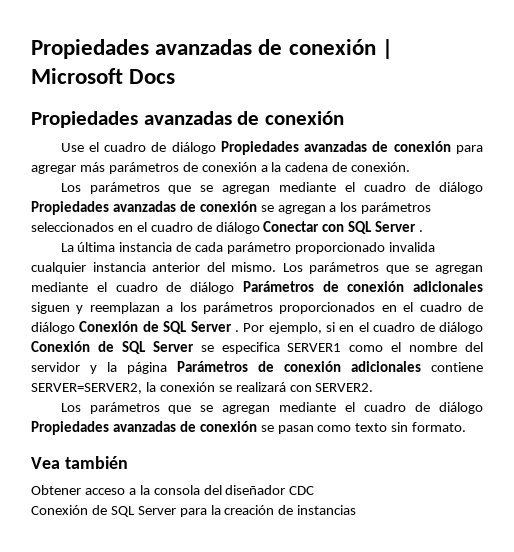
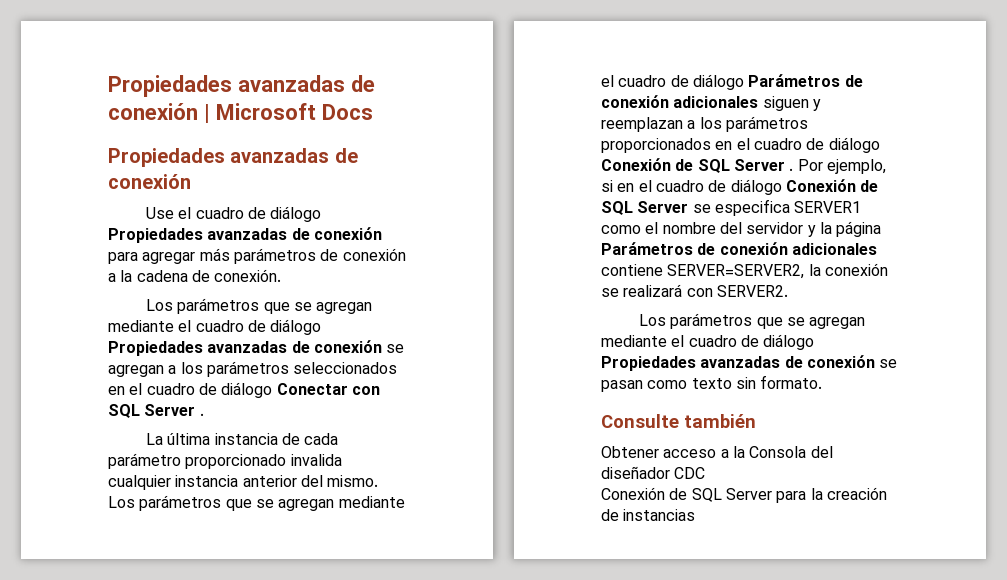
- Vea también
+ Consulte también
- Obtener acceso a la consola del diseñador CDC
+ Obtener acceso a la Consola del diseñador CDC

